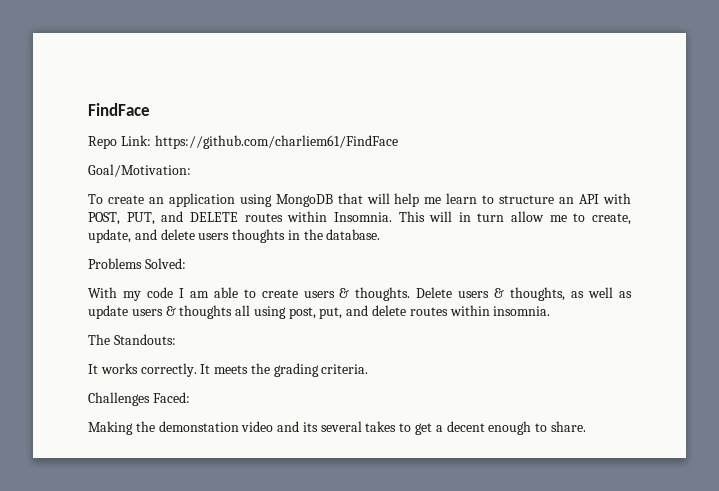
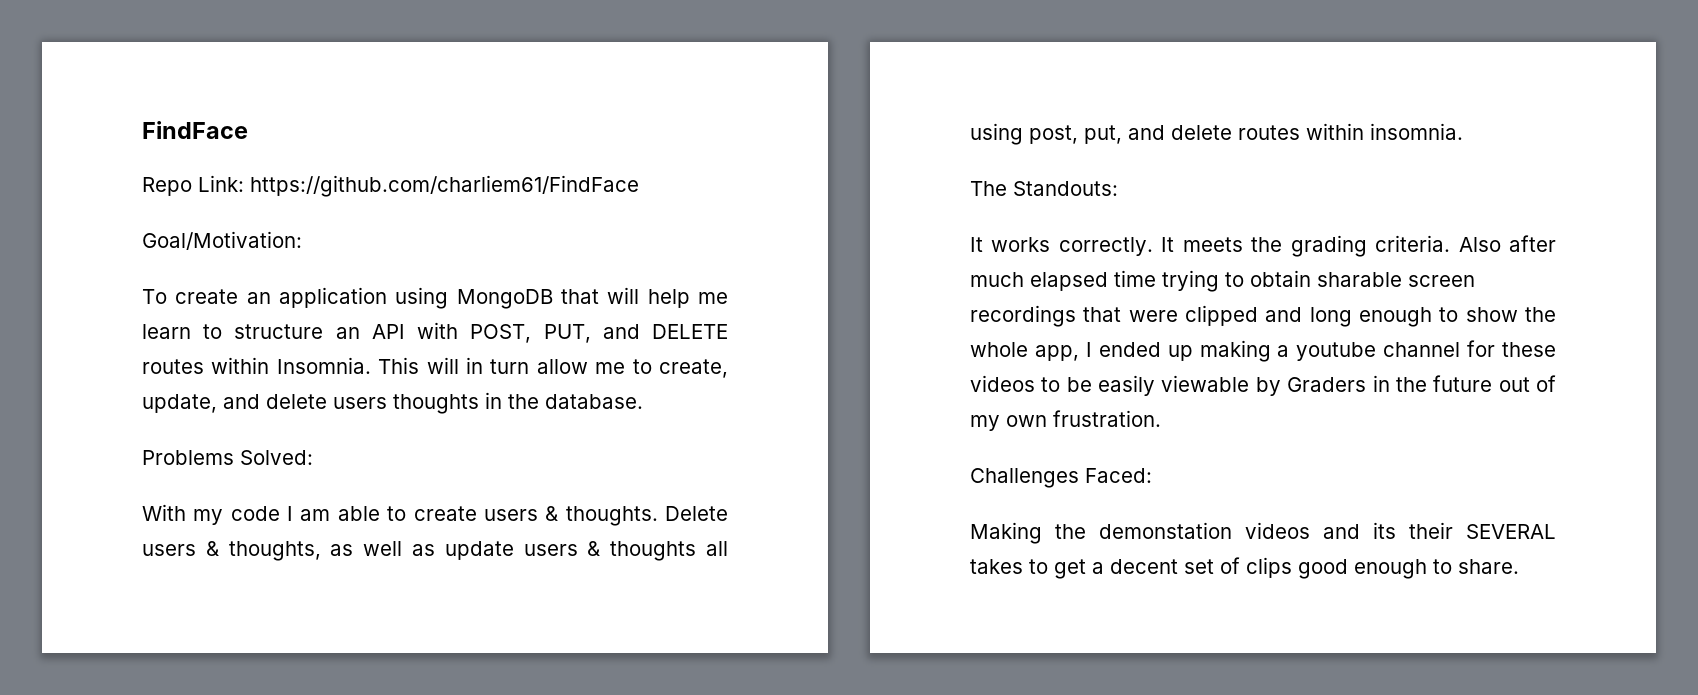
+ Also after much elapsed time trying to obtain sharable screen recordings that were clipped and long enough to show the whole app, I ended up making a youtube channel for these videos to be easily viewable by Graders in the future out of my own frustration.
- Making the demonstation video and its several takes to get a decent enough to share.
+ Making the demonstation videos and its their SEVERAL takes to get a decent set of clips good enough to share.

